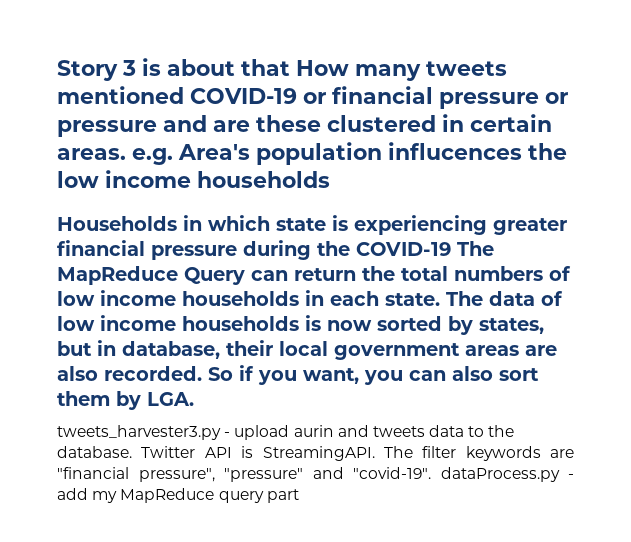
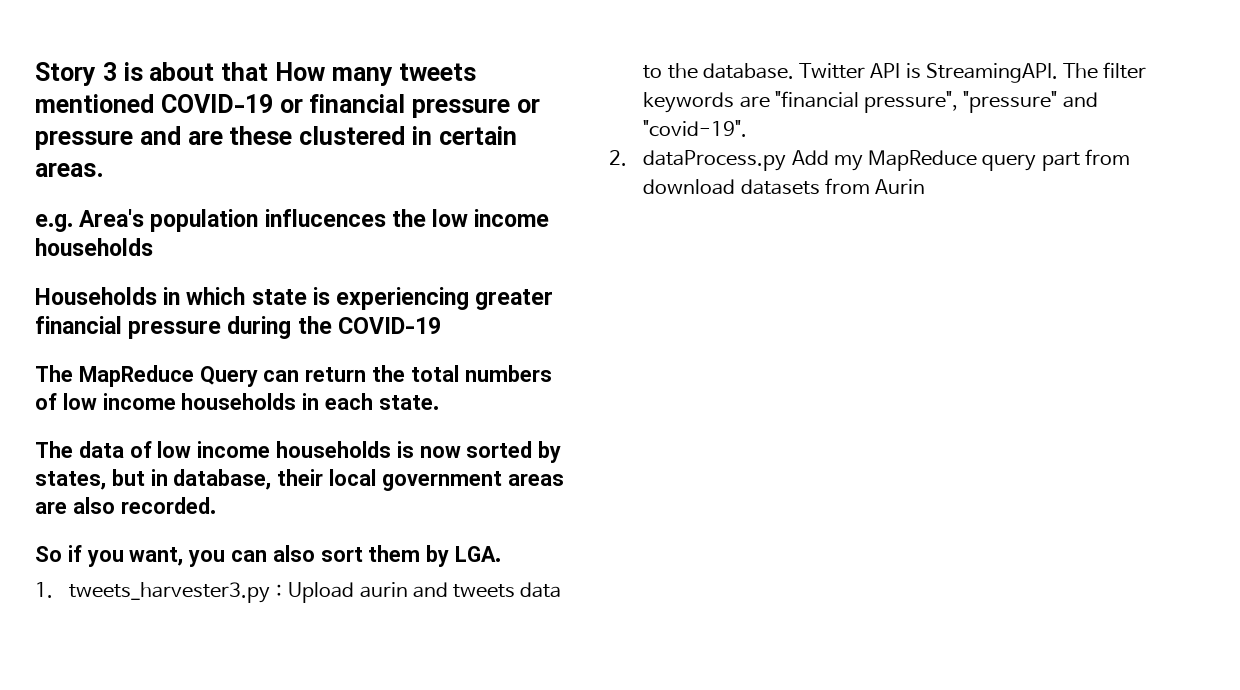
- Story 3 is about that How many tweets mentioned COVID-19 or financial pressure or pressure and are these clustered in certain areas. e.g. Area's population influcences the low income households
+ Story 3 is about that How many tweets mentioned COVID-19 or financial pressure or pressure and are these clustered in certain areas.
+ e.g. Area's population influcences the low income households
- Households in which state is experiencing greater financial pressure during the COVID-19 The MapReduce Query can return the total numbers of low income households in each state. The data of low income households is now sorted by states, but in database, their local government areas are also recorded. So if you want, you can also sort them by LGA.
+ Households in which state is experiencing greater financial pressure during the COVID-19
+ The MapReduce Query can return the total numbers of low income households in each state.
+ The data of low income households is now sorted by states, but in database, their local government areas are also recorded.
+ So if you want, you can also sort them by LGA.
- tweets_harvester3.py - upload aurin and tweets data to the database.
+ 1. tweets_harvester3.py：Upload aurin and tweets data to the database.
- The filter keywords are "financial pressure", "pressure" and "covid-19". dataProcess.py - add my MapReduce query part
+ The filter keywords are "financial pressure", "pressure" and "covid-19".
+ 2. dataProcess.py Add my MapReduce query part from download datasets from Aurin

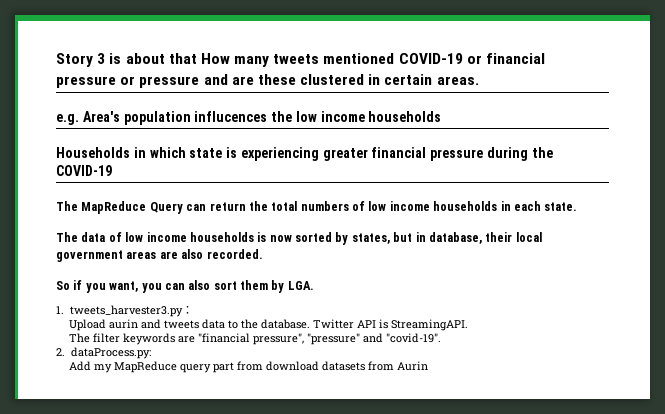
- 1. tweets_harvester3.py：Upload aurin and tweets data to the database.
+ 1. tweets_harvester3.py：
+ Upload aurin and tweets data to the database.
- Twitter API is StreamingAPI. The filter keywords are "financial pressure", "pressure" and "covid-19".
+ Twitter API is StreamingAPI.
+ The filter keywords are "financial pressure", "pressure" and "covid-19".
- 2. dataProcess.py Add my MapReduce query part from download datasets from Aurin
+ 2. dataProcess.py:
+ Add my MapReduce query part from download datasets from Aurin

